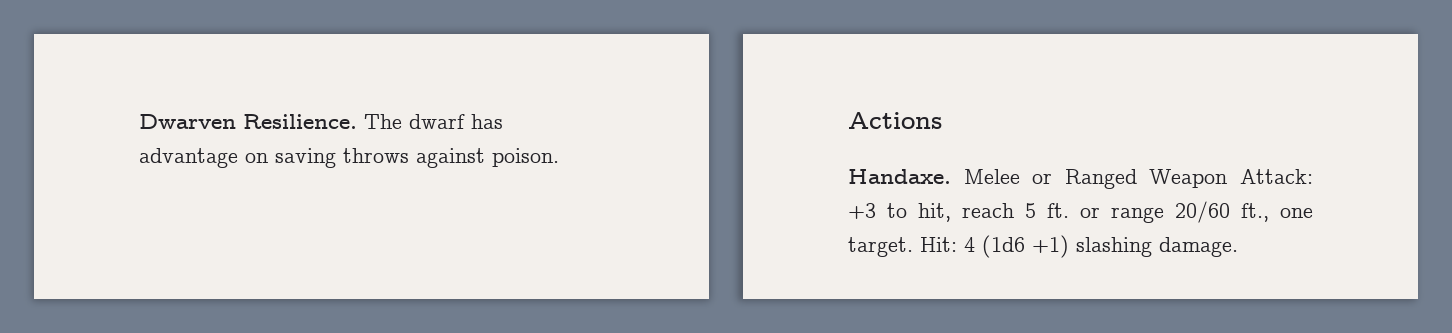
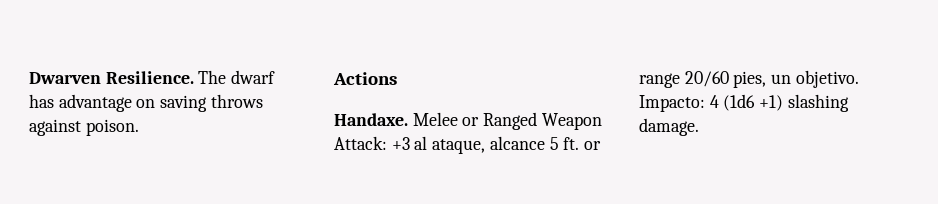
- Melee or Ranged Weapon Attack: +3 to hit, reach 5 ft. or range 20/60 ft., one target. Hit: 4 (1d6 +1) slashing damage.
+ Melee or Ranged Weapon Attack: +3 al ataque, alcance 5 ft. or range 20/60 pies, un objetivo. Impacto: 4 (1d6 +1) slashing damage.

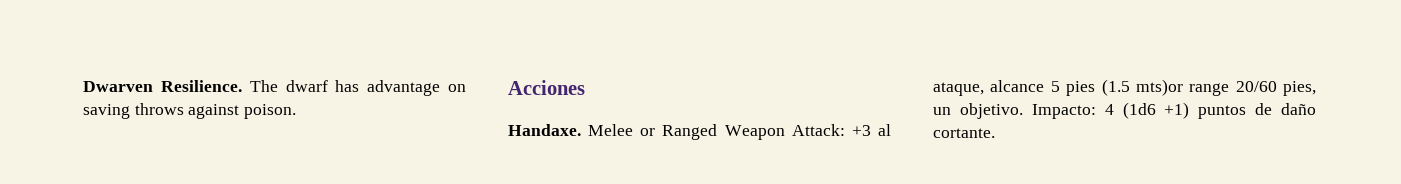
- Actions
+ Acciones
- Melee or Ranged Weapon Attack: +3 al ataque, alcance 5 ft. or range 20/60 pies, un objetivo.
+ Melee or Ranged Weapon Attack: +3 al ataque, alcance 5 pies (1.5 mts)or range 20/60 pies, un objetivo.
- Impacto: 4 (1d6 +1) slashing damage.
+ Impacto: 4 (1d6 +1) puntos de daño cortante.

